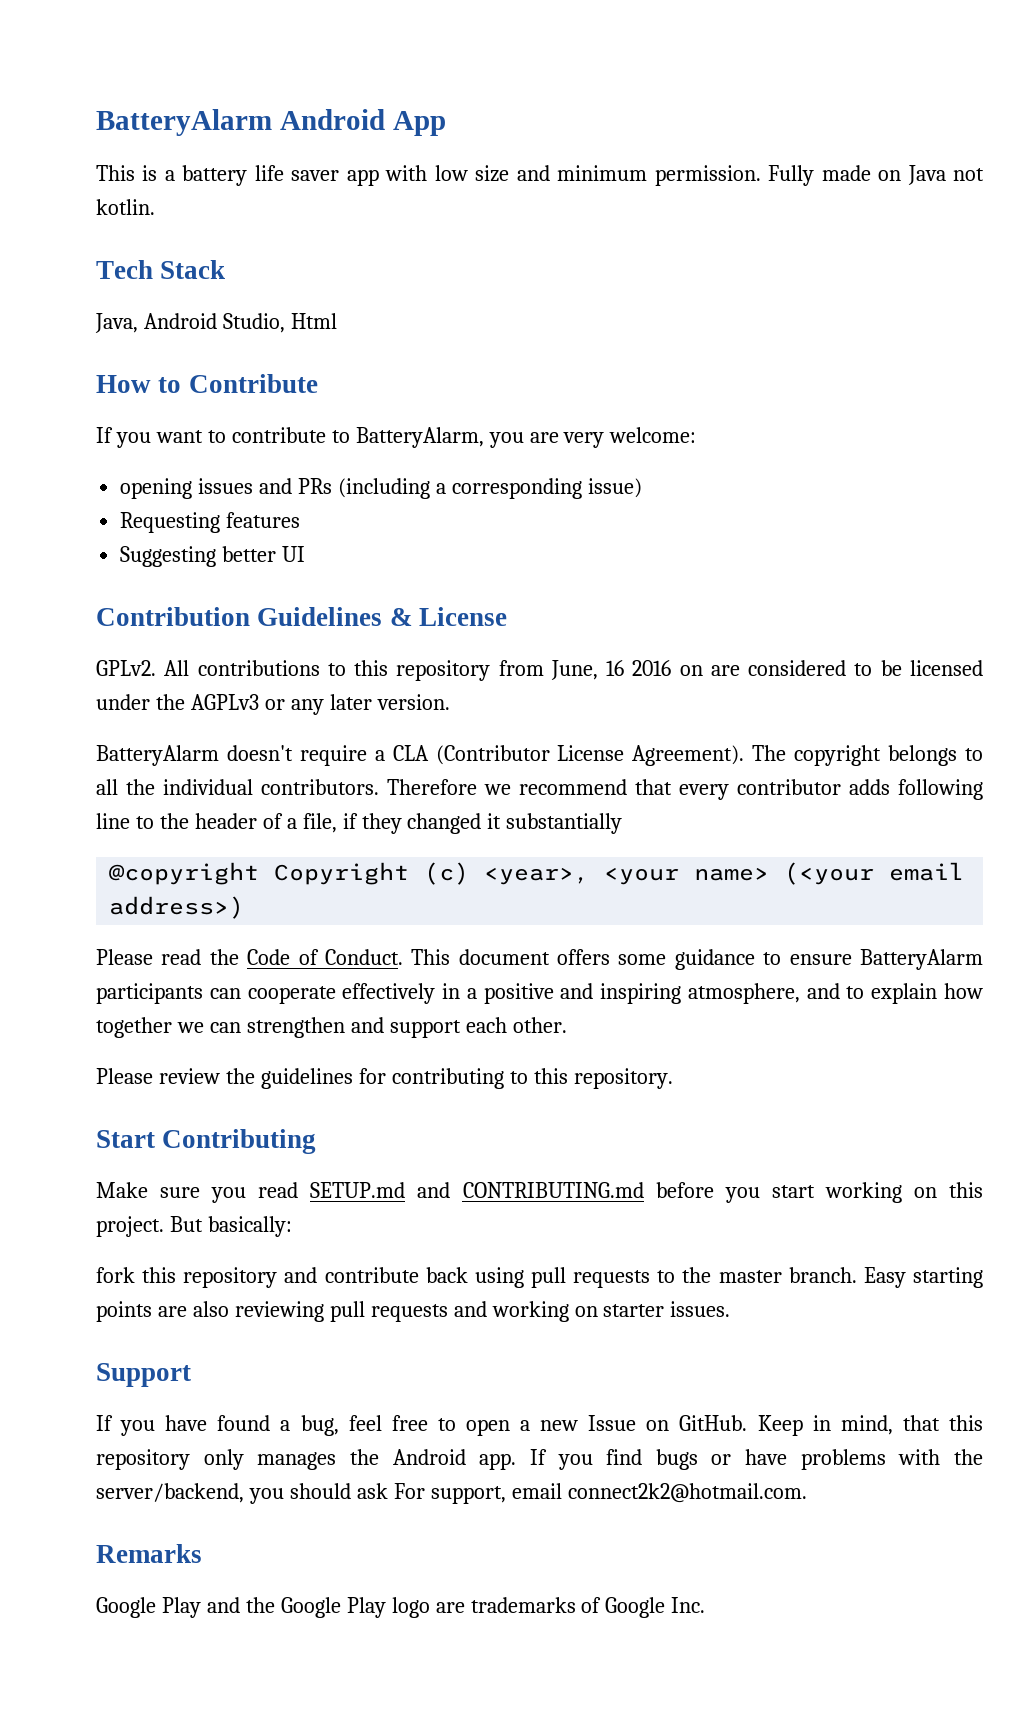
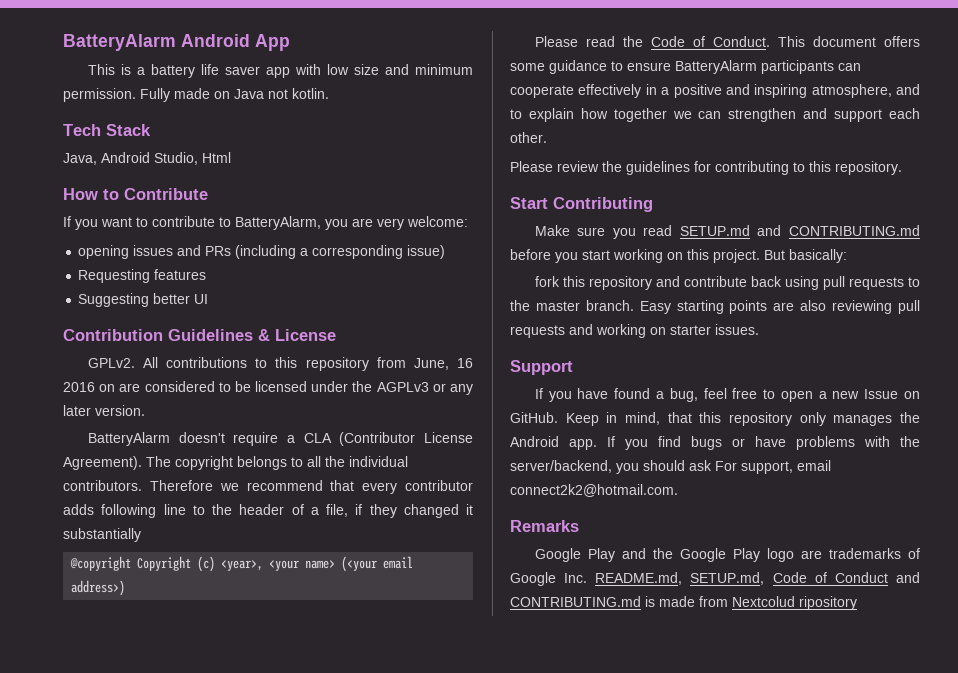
- Google Play and the Google Play logo are trademarks of Google Inc.
+ Google Play and the Google Play logo are trademarks of Google Inc. README.md, SETUP.md, Code of Conduct and CONTRIBUTING.md is made from Nextcolud ripository

